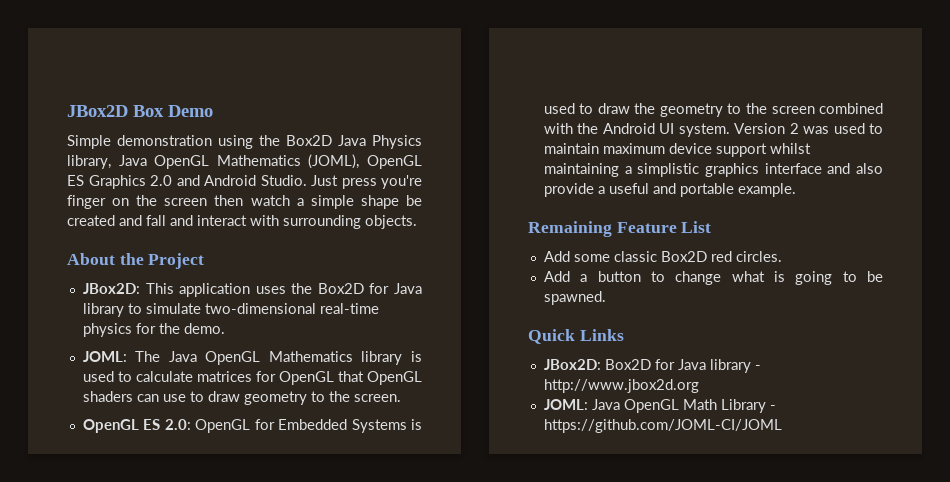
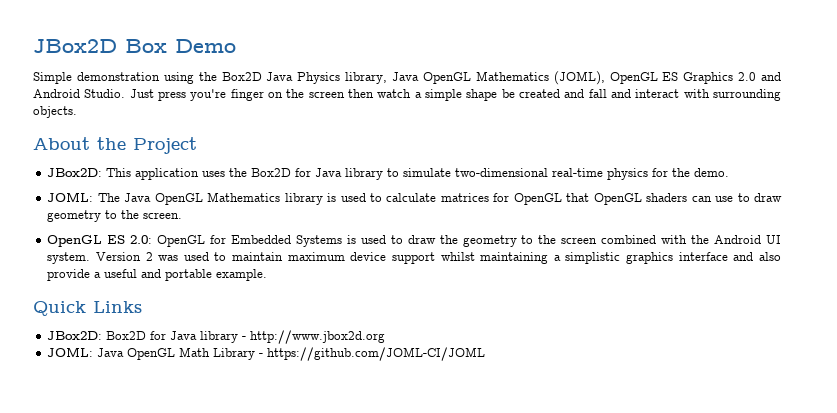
- Remaining Feature List
- Add some classic Box2D red circles.
- Add a button to change what is going to be spawned.

